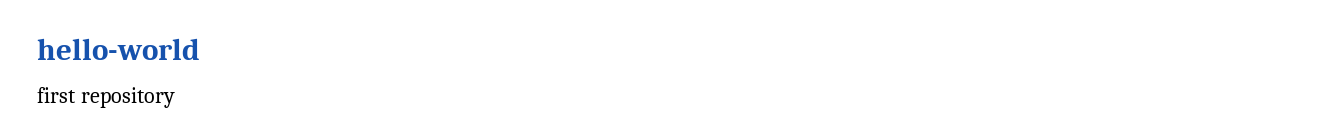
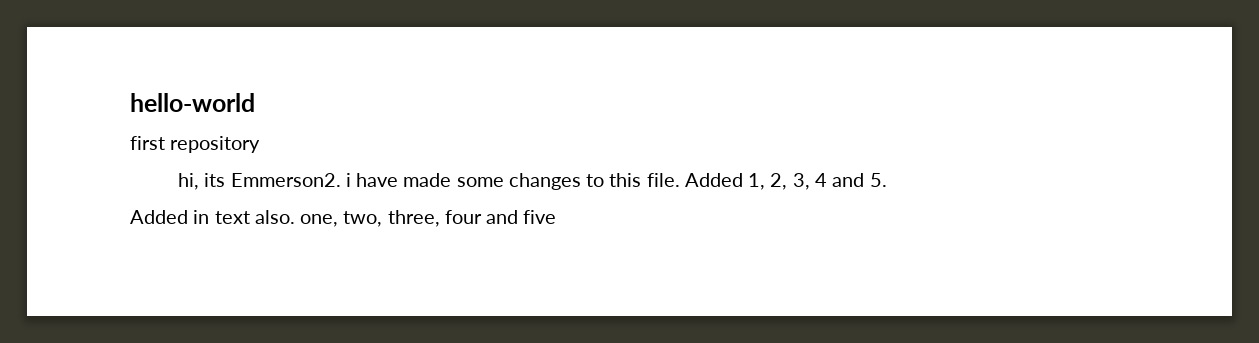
+ hi, its Emmerson2. i have made some changes to this file. Added 1, 2, 3, 4 and 5.
+ Added in text also. one, two, three, four and five

